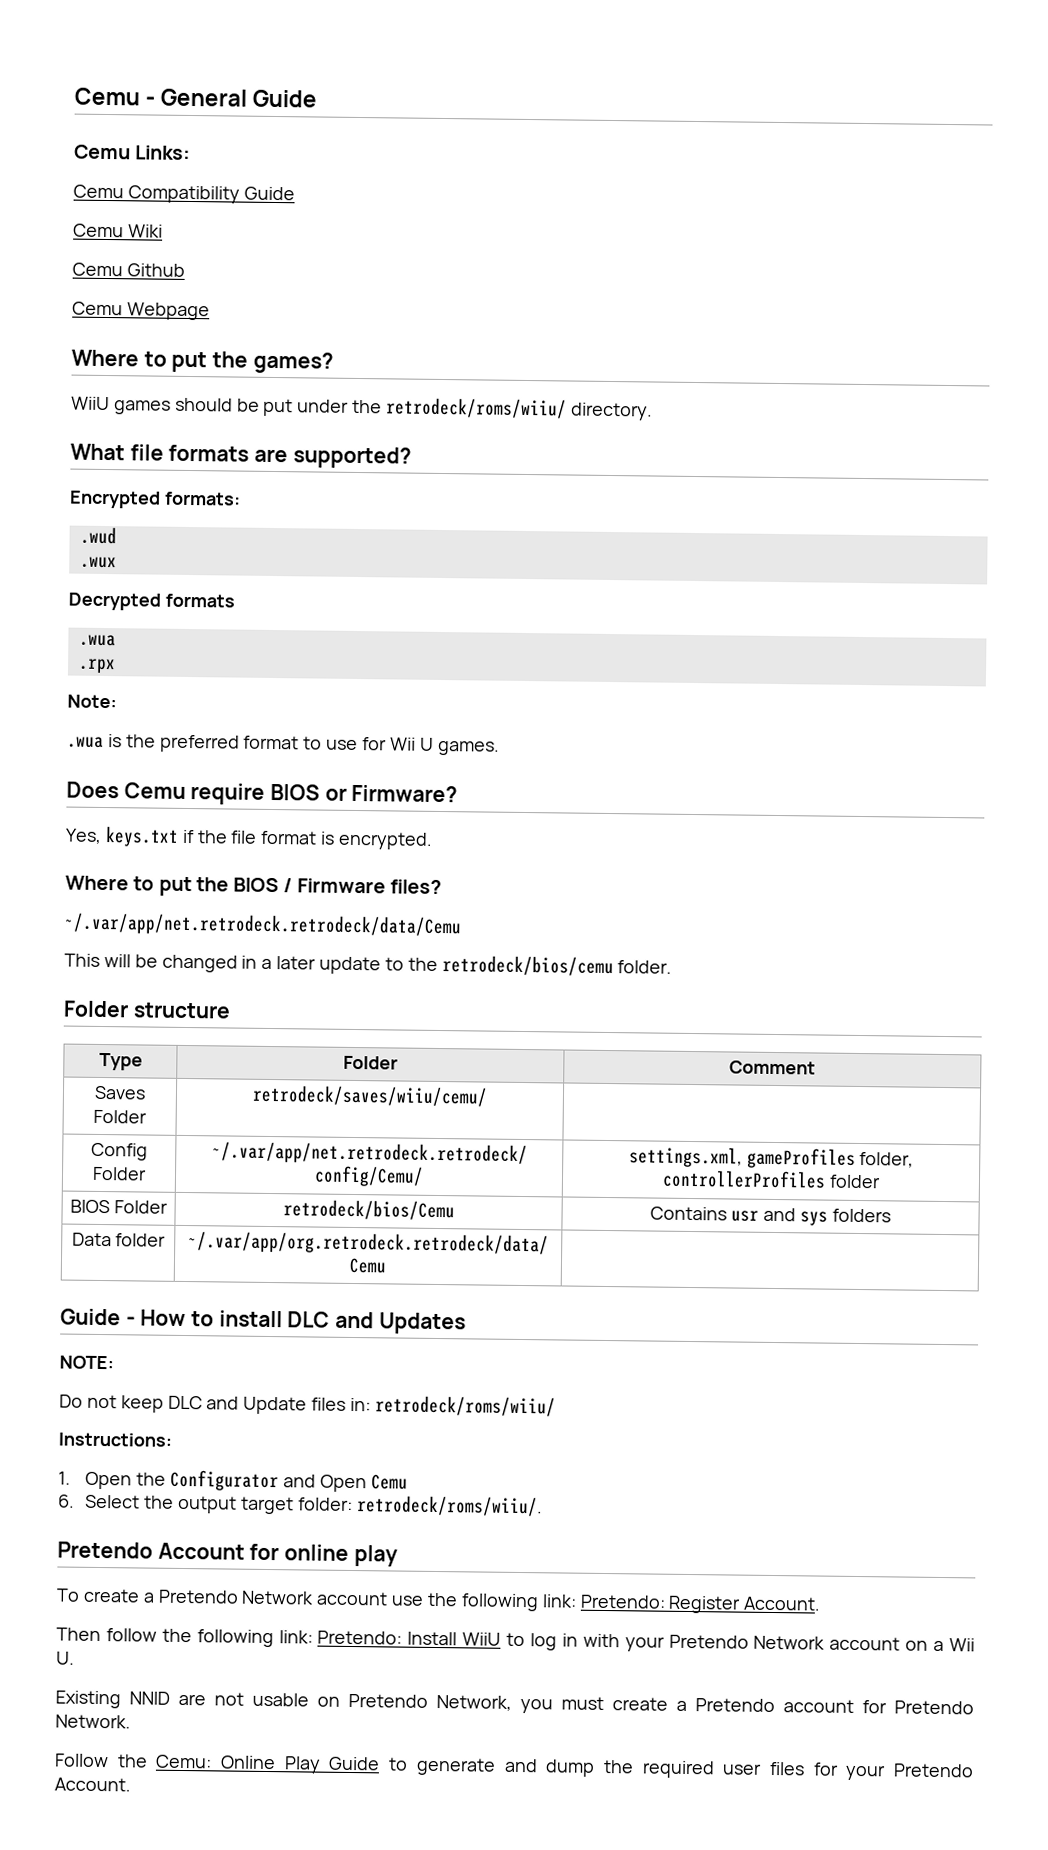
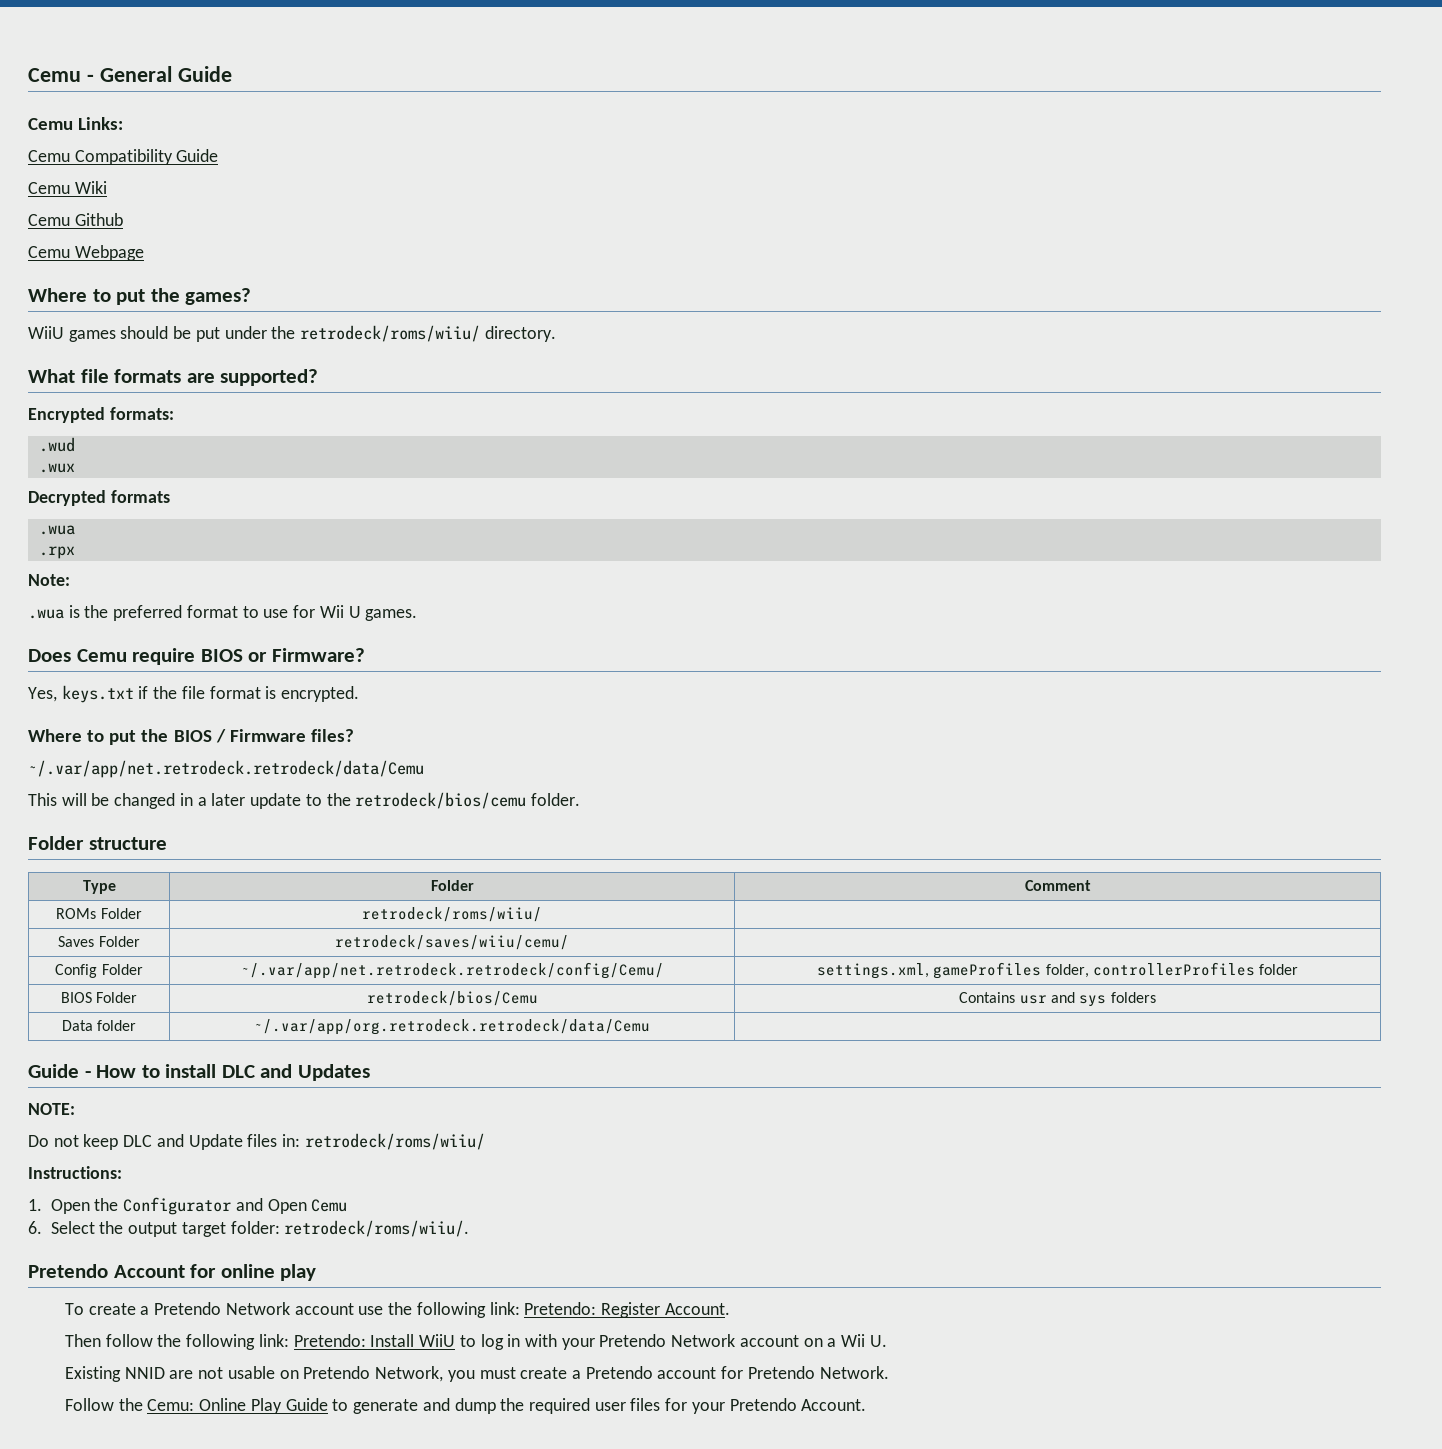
+ ROMs Folder | retrodeck/roms/wiiu/ |

